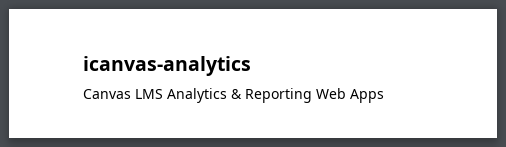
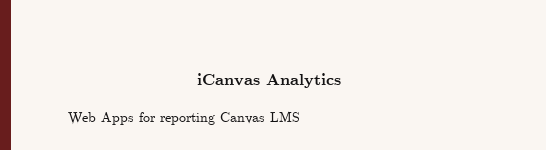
- icanvas-analytics
- Canvas LMS Analytics & Reporting Web Apps
+ iCanvas Analytics
+ Web Apps for reporting Canvas LMS

